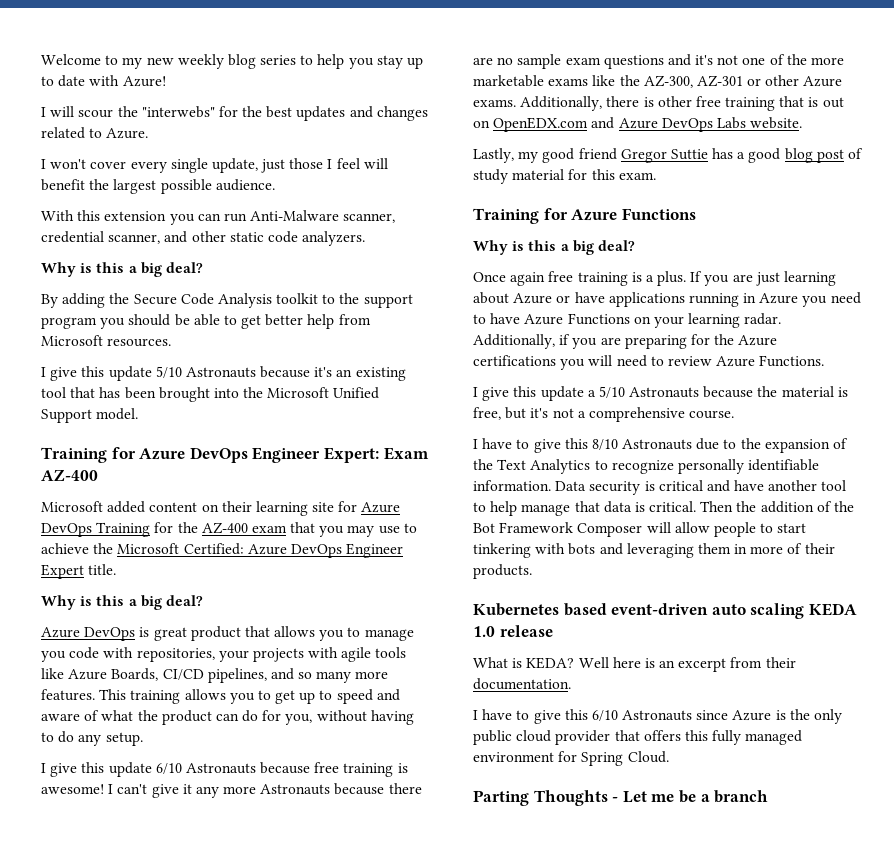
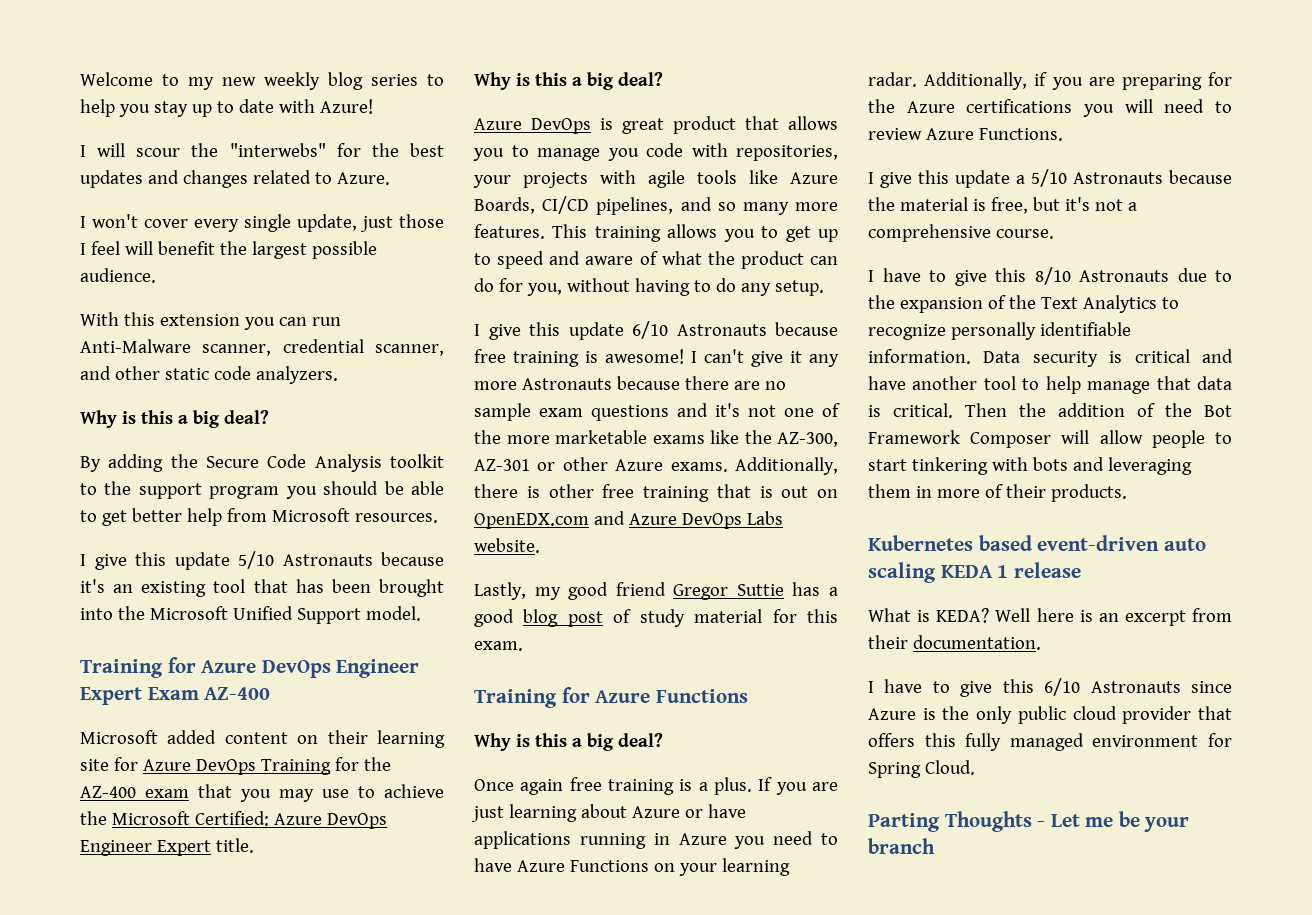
- Training for Azure DevOps Engineer Expert: Exam AZ-400
+ Training for Azure DevOps Engineer Expert Exam AZ-400
- Kubernetes based event-driven auto scaling KEDA 1.0 release
+ Kubernetes based event-driven auto scaling KEDA 1 release
- Parting Thoughts - Let me be a branch
+ Parting Thoughts - Let me be your branch

